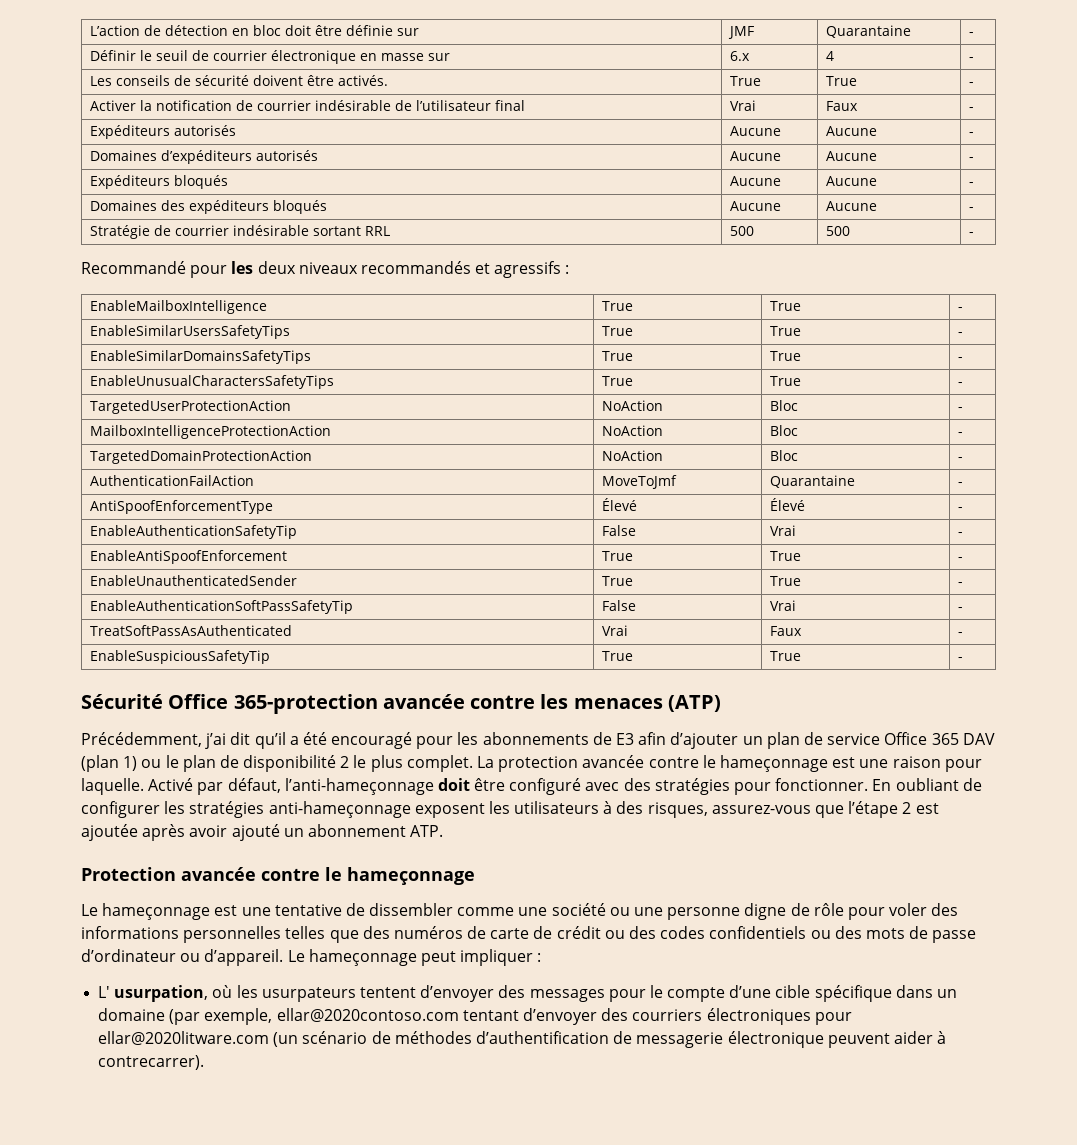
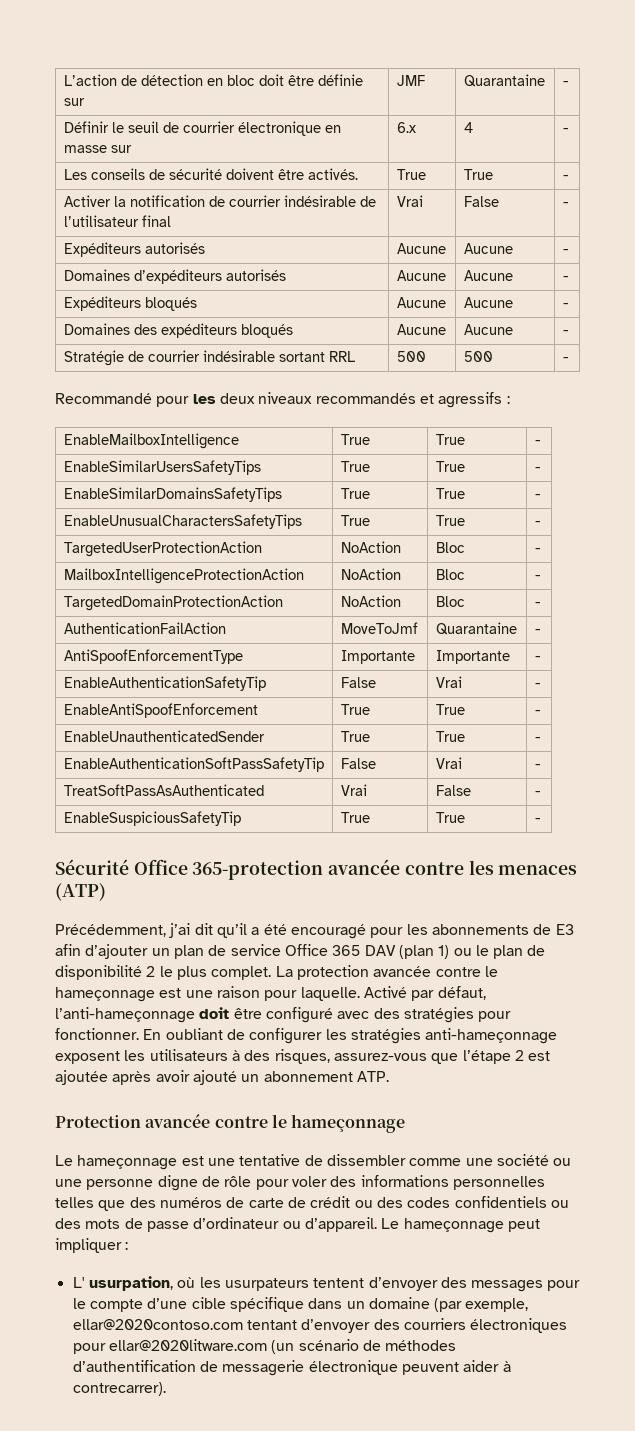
- Activer la notification de courrier indésirable de l’utilisateur final | Vrai | Faux | -
+ Activer la notification de courrier indésirable de l’utilisateur final | Vrai | False | -
- AntiSpoofEnforcementType | Élevé | Élevé | -
+ AntiSpoofEnforcementType | Importante | Importante | -
- TreatSoftPassAsAuthenticated | Vrai | Faux | -
+ TreatSoftPassAsAuthenticated | Vrai | False | -

